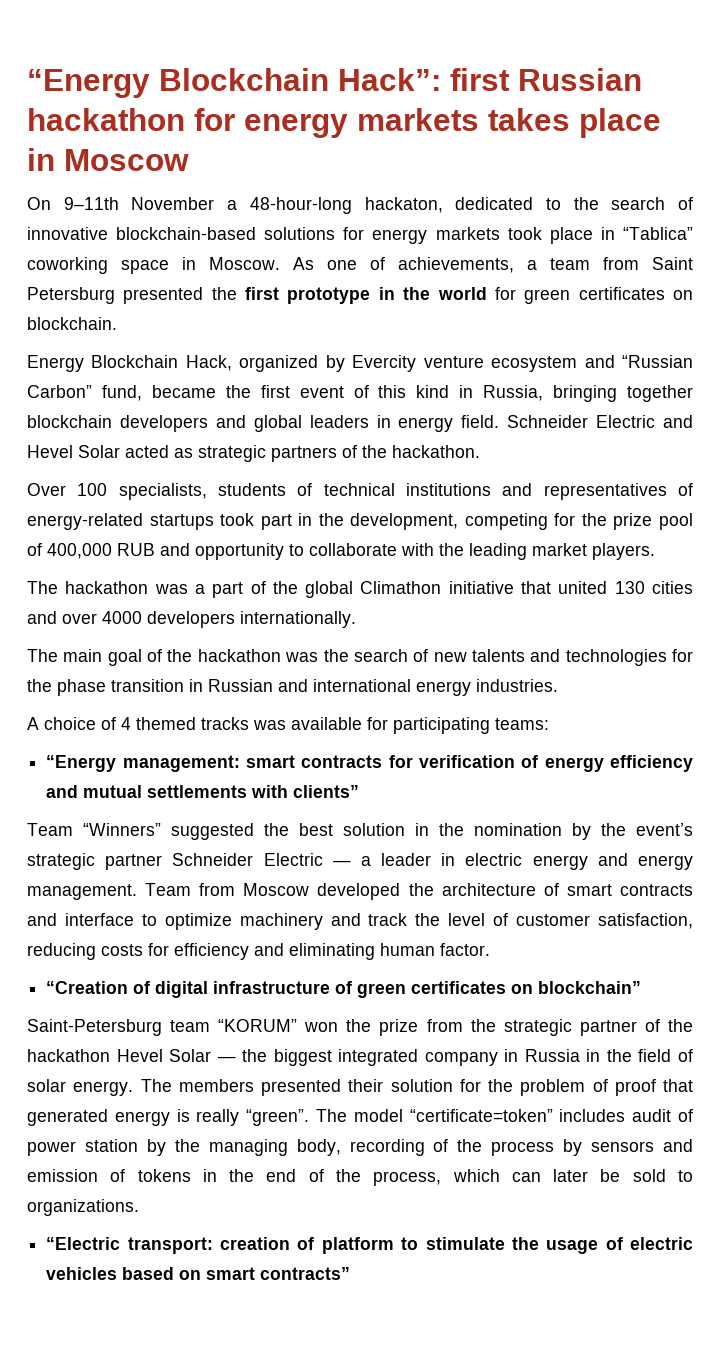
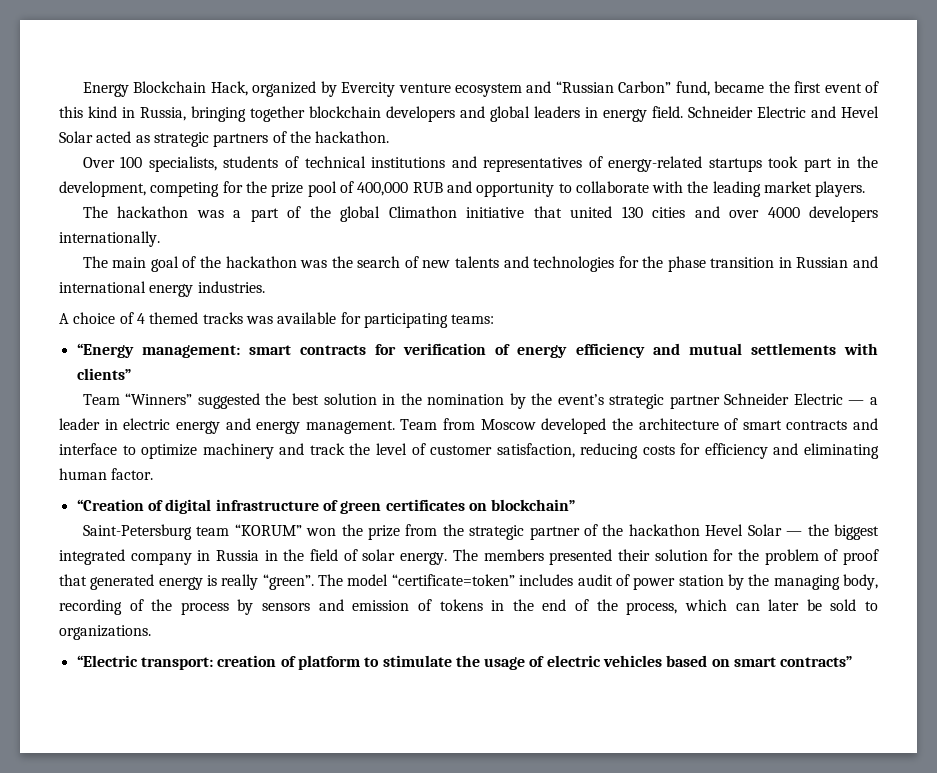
- “Energy Blockchain Hack”: first Russian hackathon for energy markets takes place in Moscow
- On 9–11th November a 48-hour-long hackaton, dedicated to the search of innovative blockchain-based solutions for energy markets took place in “Tablica” coworking space in Moscow. As one of achievements, a team from Saint Petersburg presented the first prototype in the world for green certificates on blockchain.

